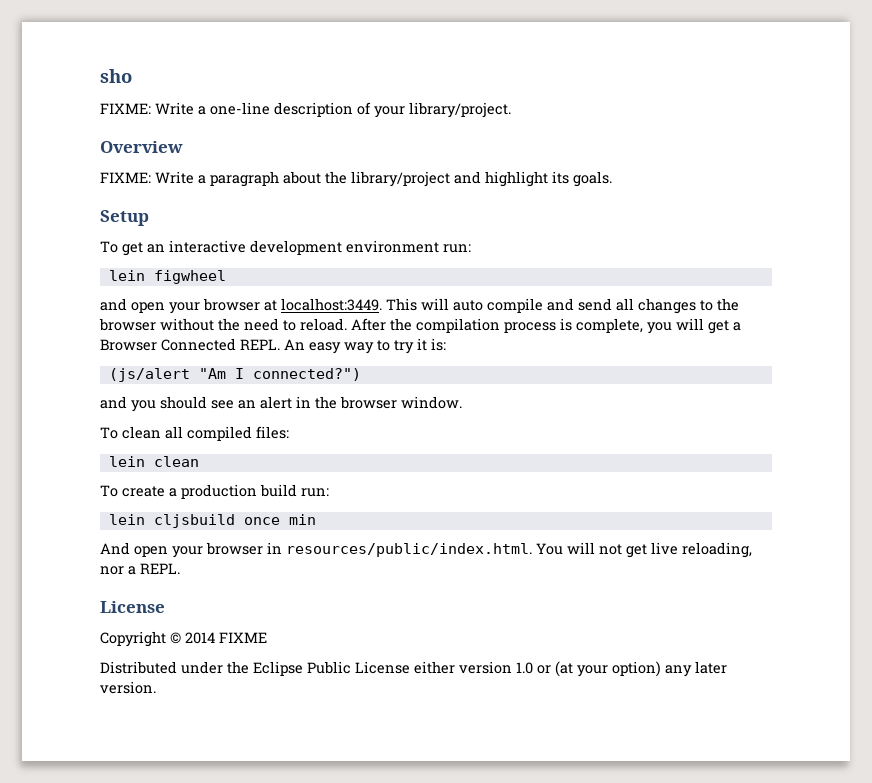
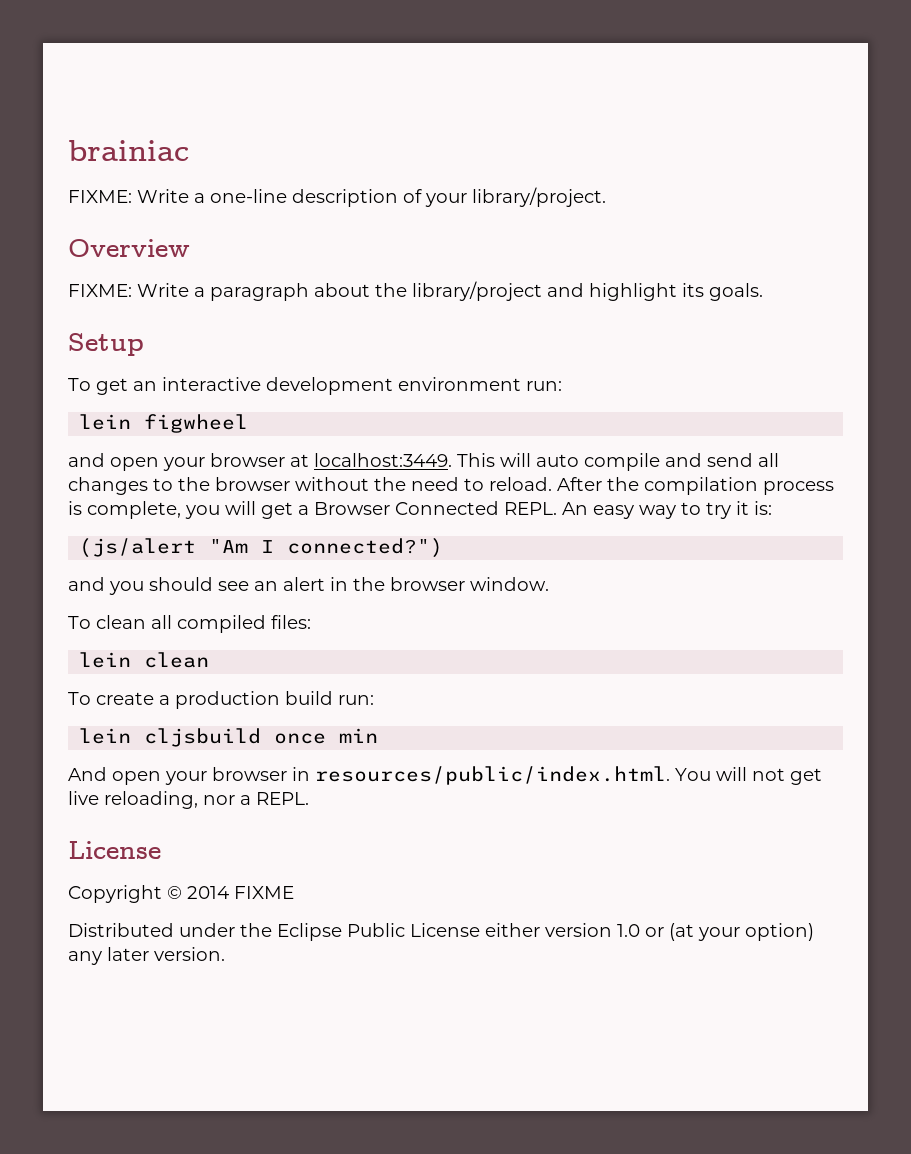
- sho
+ brainiac

